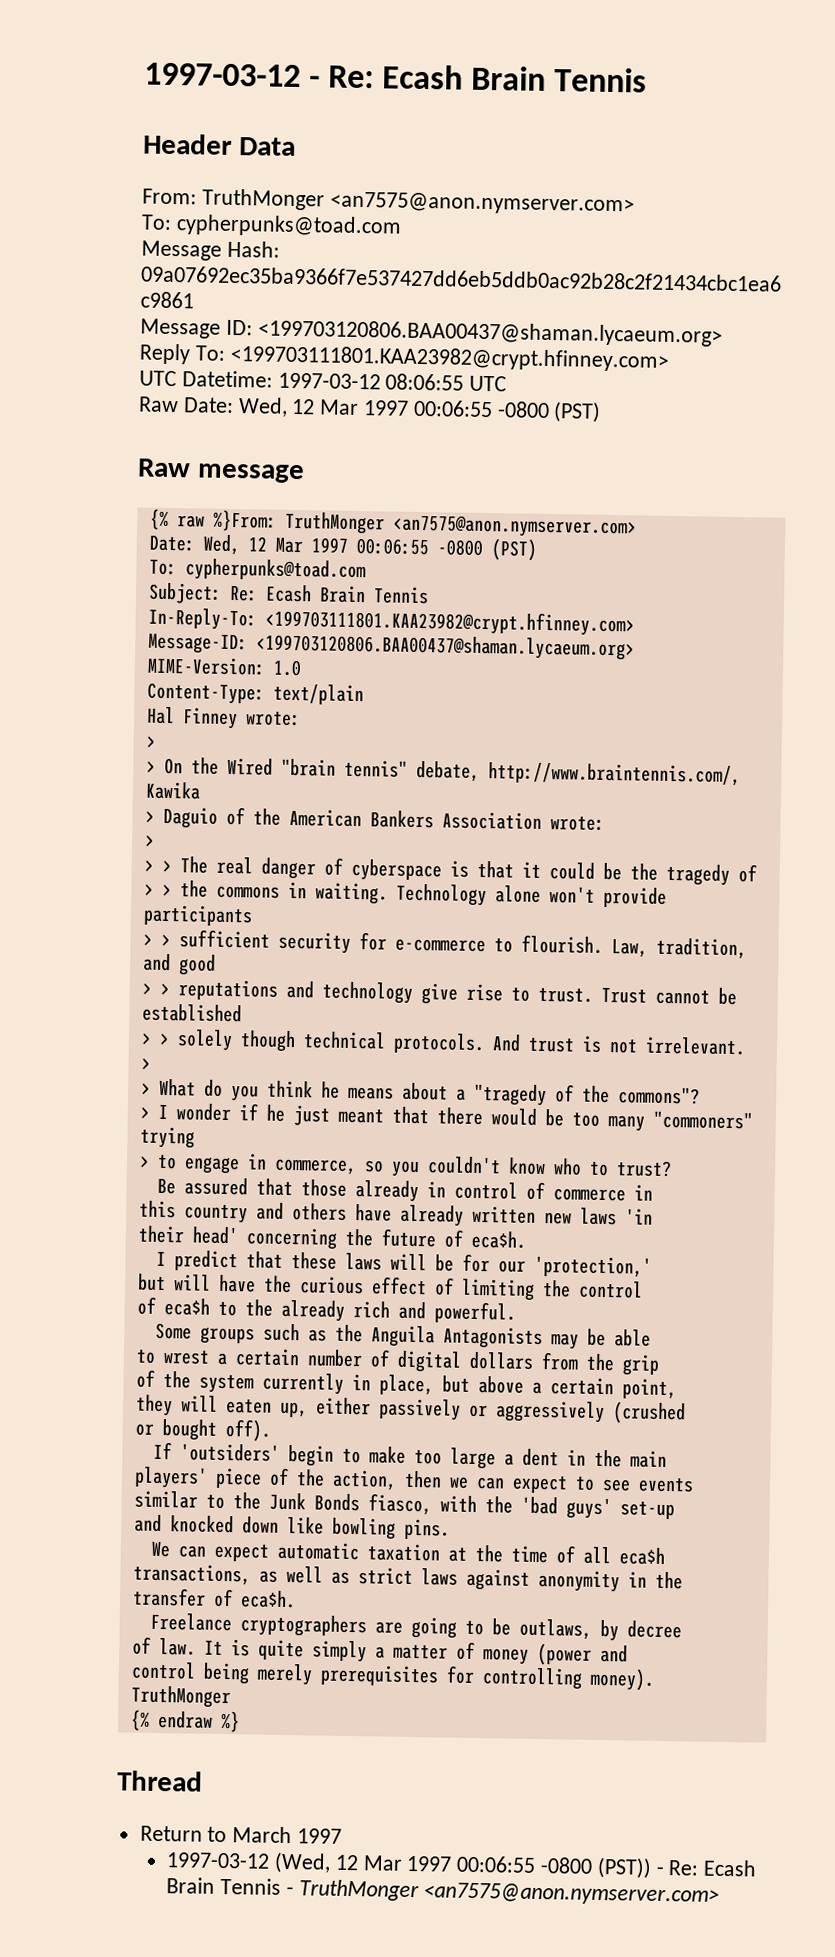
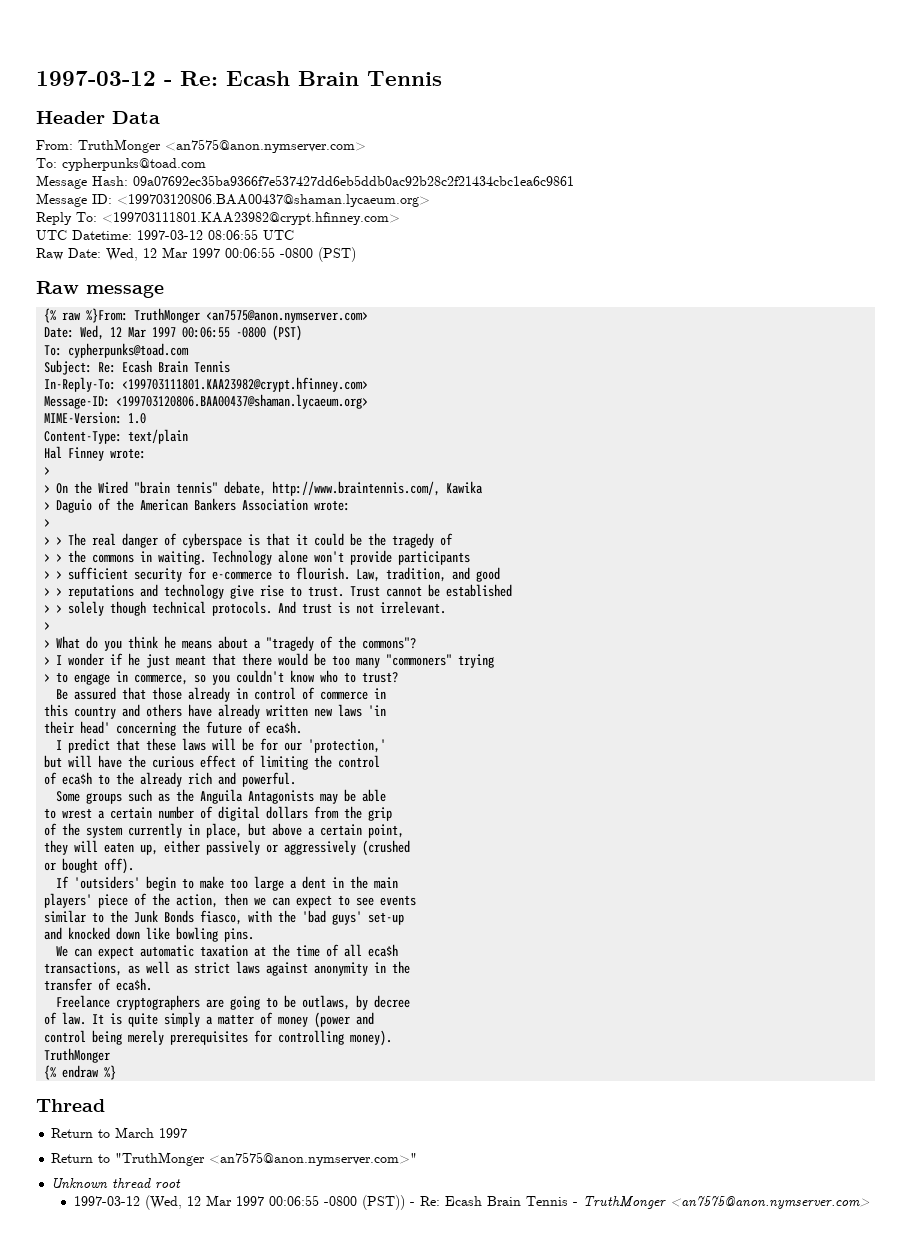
+ Return to "TruthMonger <an7575@anon.nymserver.com>"
+ Unknown thread root

